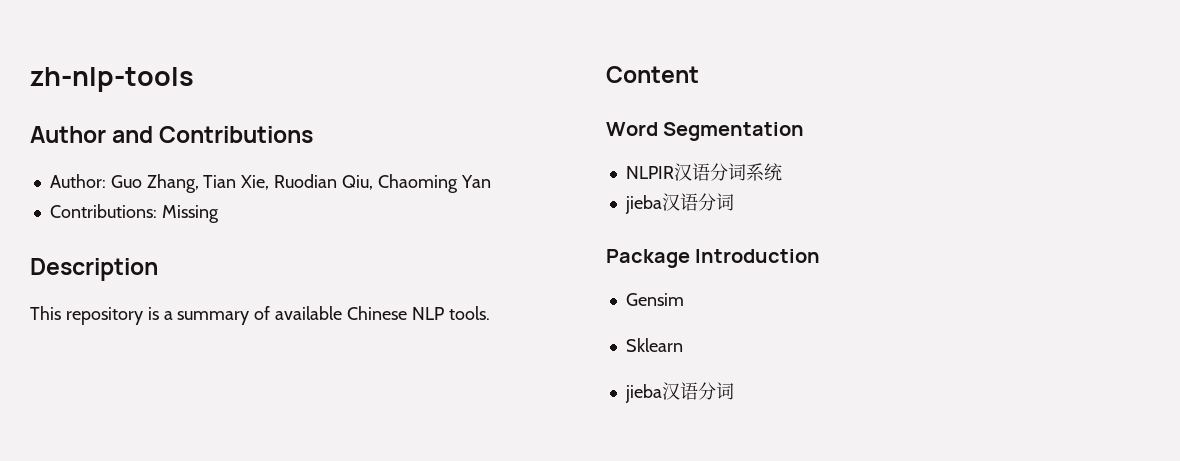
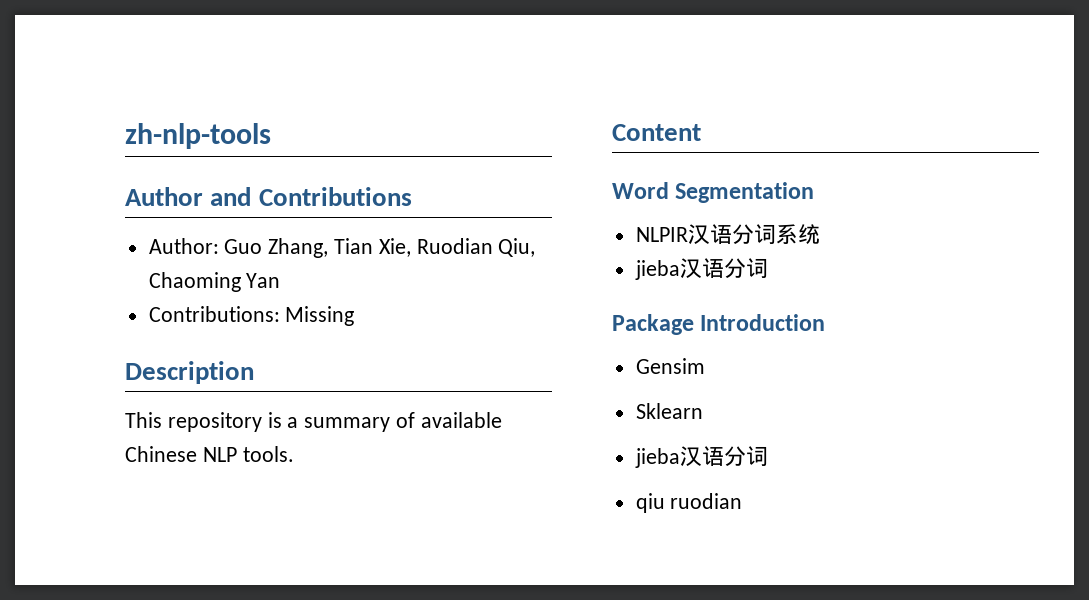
+ qiu ruodian

